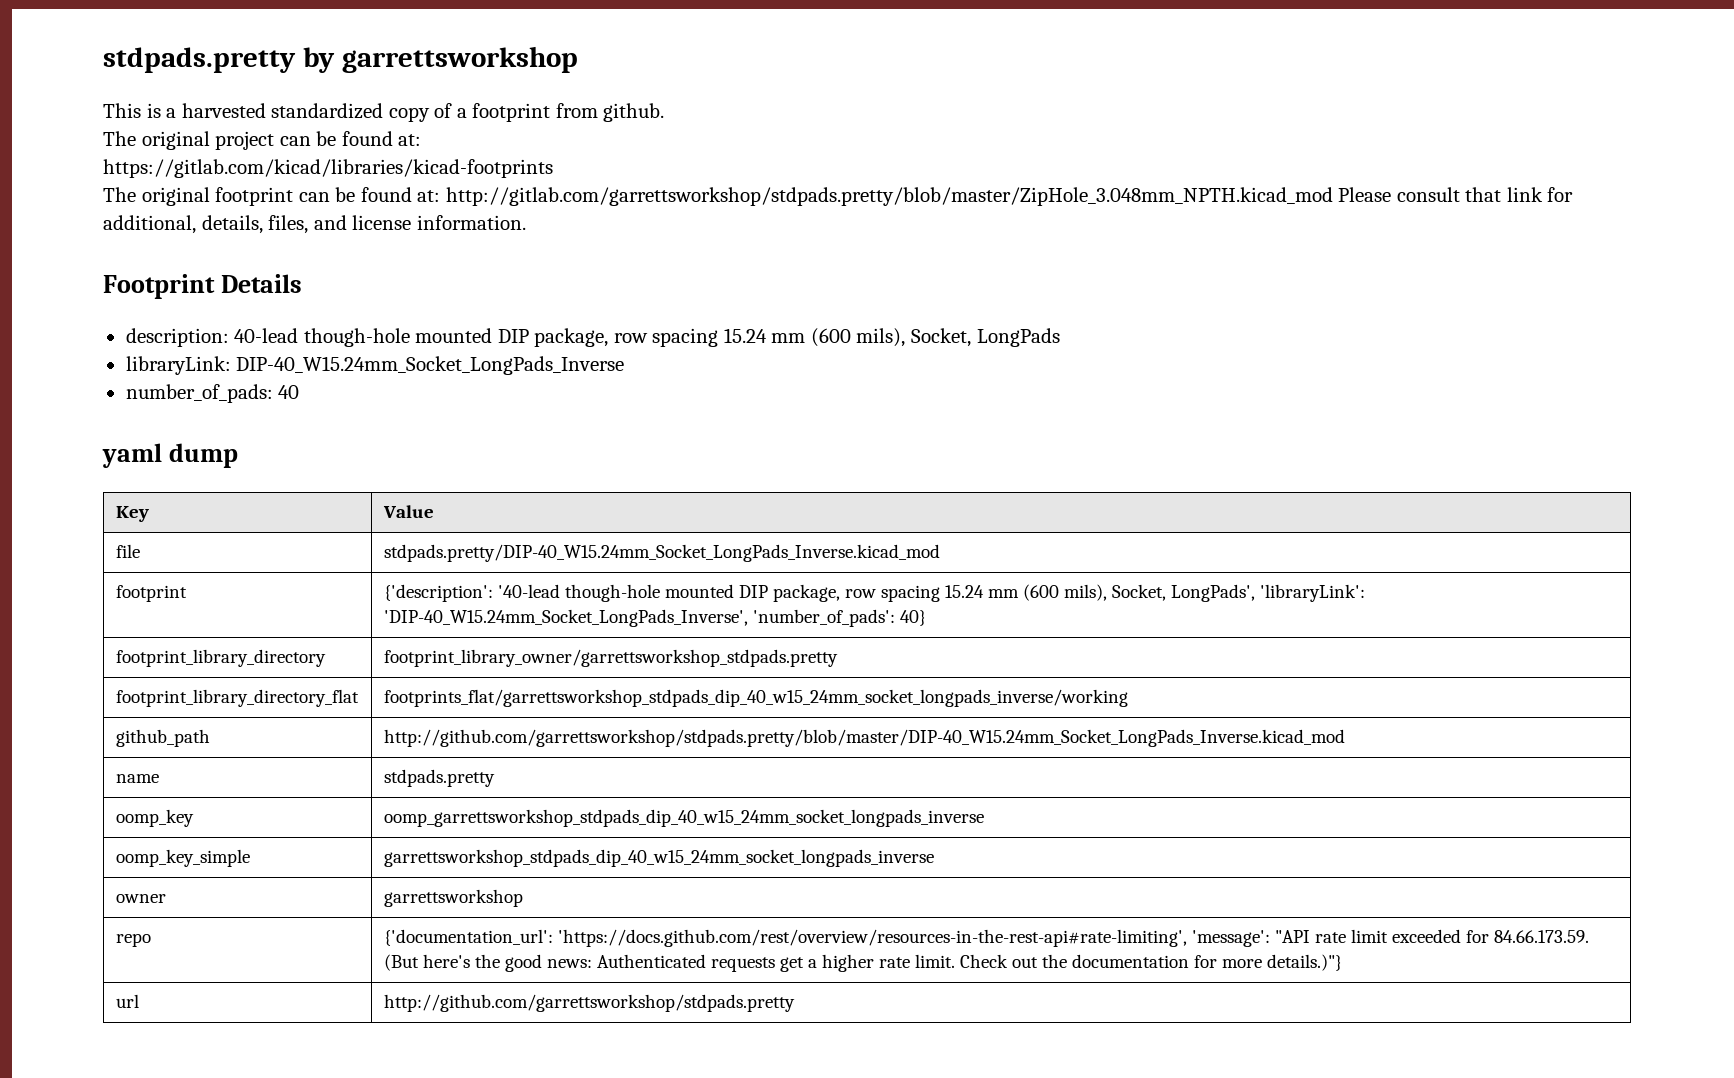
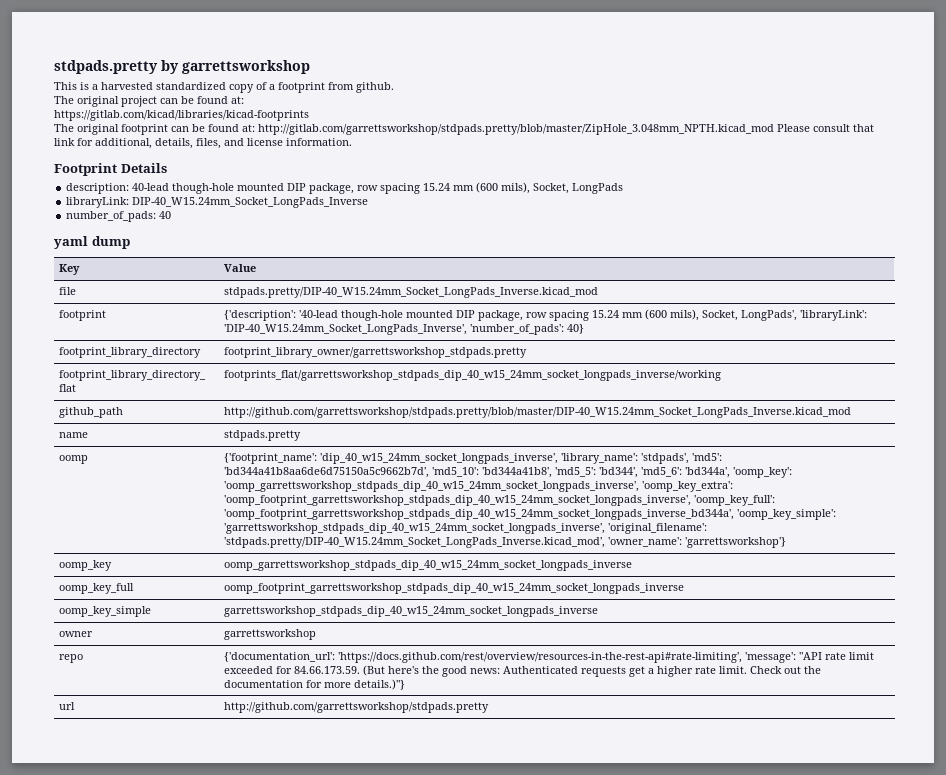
+ oomp | {'footprint_name': 'dip_40_w15_24mm_socket_longpads_inverse', 'library_name': 'stdpads', 'md5': 'bd344a41b8aa6de6d75150a5c9662b7d', 'md5_10': 'bd344a41b8', 'md5_5': 'bd344', 'md5_6': 'bd344a', 'oomp_key': 'oomp_garrettsworkshop_stdpads_dip_40_w15_24mm_socket_longpads_inverse', 'oomp_key_extra': 'oomp_footprint_garrettsworkshop_stdpads_dip_40_w15_24mm_socket_longpads_inverse', 'oomp_key_full': 'oomp_footprint_garrettsworkshop_stdpads_dip_40_w15_24mm_socket_longpads_inverse_bd344a', 'oomp_key_simple': 'garrettsworkshop_stdpads_dip_40_w15_24mm_socket_longpads_inverse', 'original_filename': 'stdpads.pretty/DIP-40_W15.24mm_Socket_LongPads_Inverse.kicad_mod', 'owner_name': 'garrettsworkshop'}
+ oomp_key_full | oomp_footprint_garrettsworkshop_stdpads_dip_40_w15_24mm_socket_longpads_inverse

